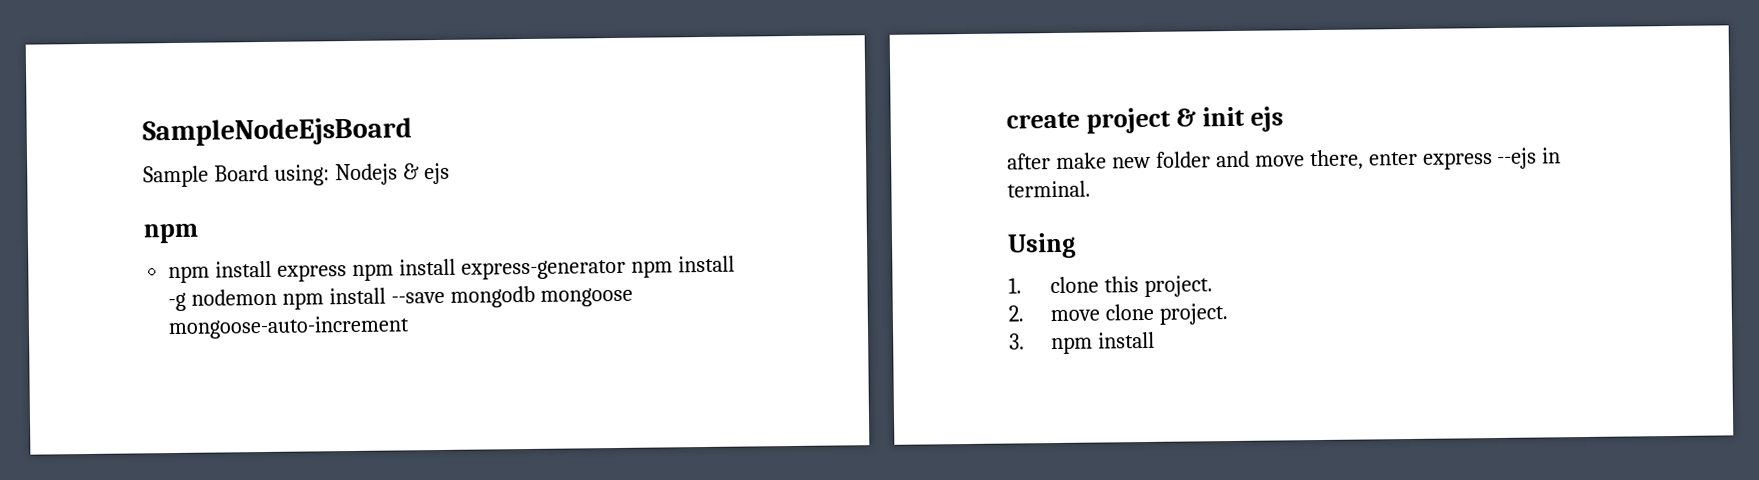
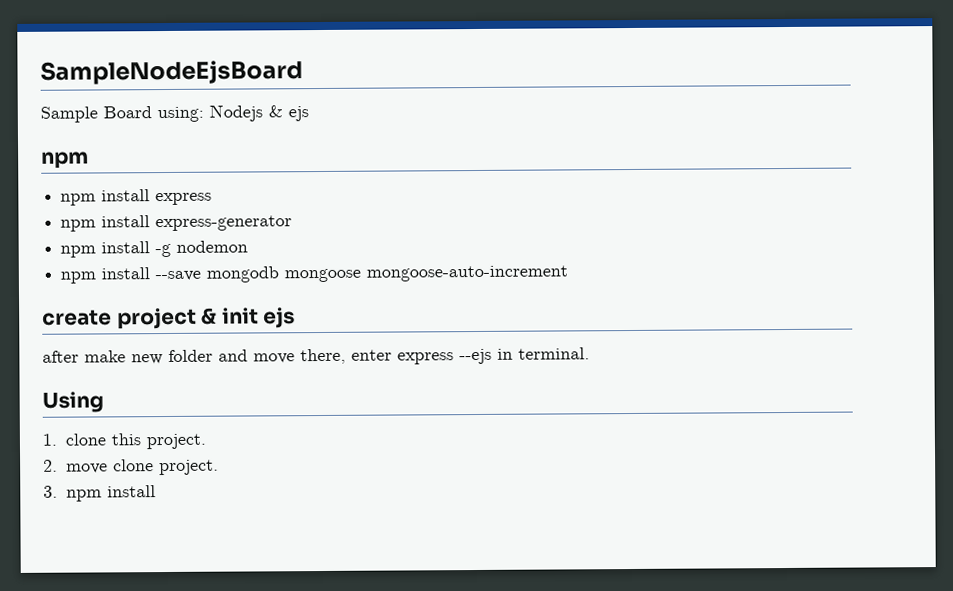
- npm install express npm install express-generator npm install -g nodemon npm install --save mongodb mongoose mongoose-auto-increment
+ npm install express
+ npm install express-generator
+ npm install -g nodemon
+ npm install --save mongodb mongoose mongoose-auto-increment

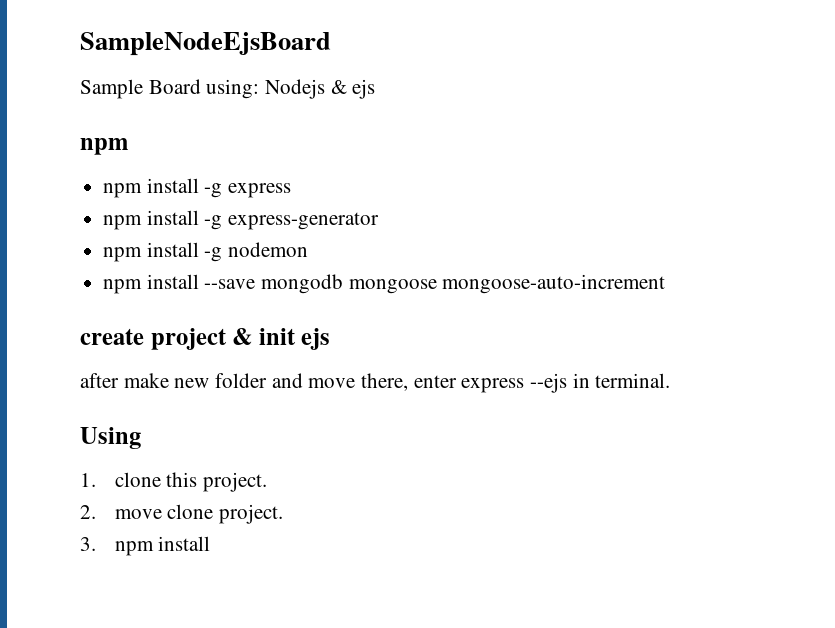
- npm install express
+ npm install -g express
- npm install express-generator
+ npm install -g express-generator

